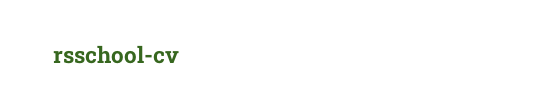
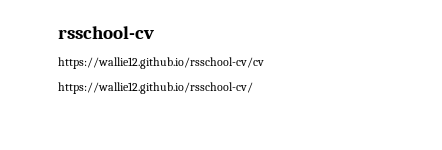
+ https://wallie12.github.io/rsschool-cv/cv
+ https://wallie12.github.io/rsschool-cv/

